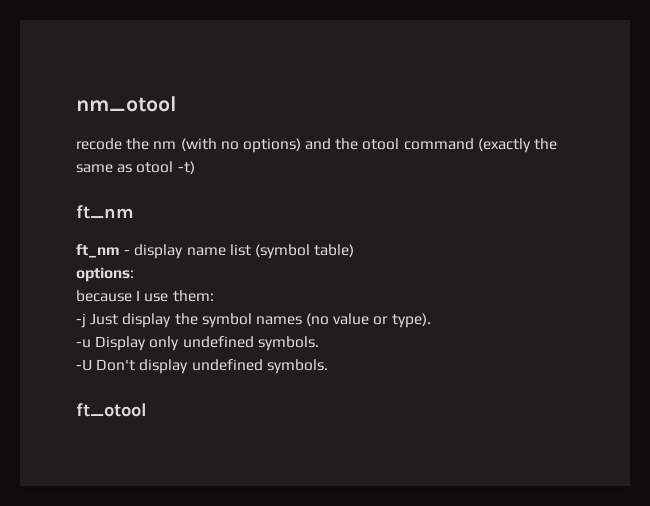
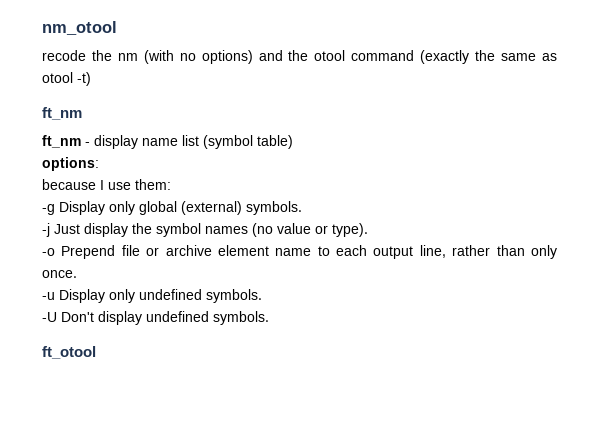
+ -g Display only global (external) symbols.
+ -o Prepend file or archive element name to each output line, rather than only once.

